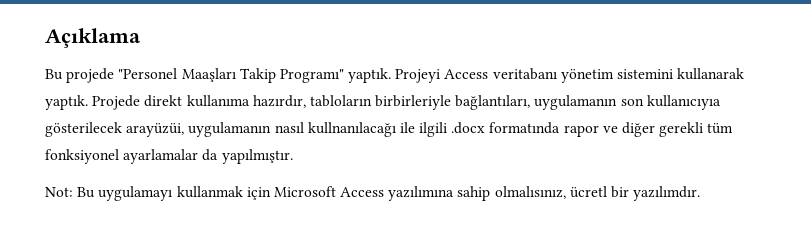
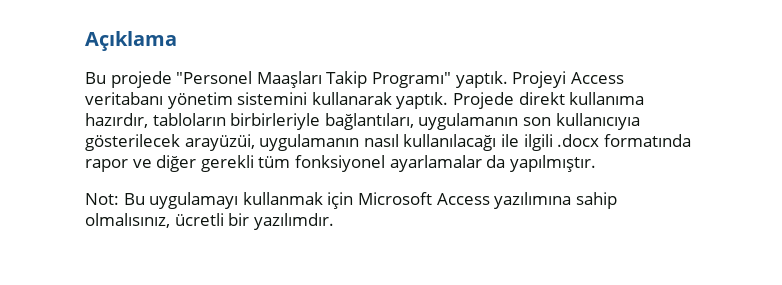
- Projede direkt kullanıma hazırdır, tabloların birbirleriyle bağlantıları, uygulamanın son kullanıcıyıa gösterilecek arayüzüi, uygulamanın nasıl kullnanılacağı ile ilgili .docx formatında rapor ve diğer gerekli tüm fonksiyonel ayarlamalar da yapılmıştır.
+ Projede direkt kullanıma hazırdır, tabloların birbirleriyle bağlantıları, uygulamanın son kullanıcıyıa gösterilecek arayüzüi, uygulamanın nasıl kullanılacağı ile ilgili .docx formatında rapor ve diğer gerekli tüm fonksiyonel ayarlamalar da yapılmıştır.
- Not: Bu uygulamayı kullanmak için Microsoft Access yazılımına sahip olmalısınız, ücretl bir yazılımdır.
+ Not: Bu uygulamayı kullanmak için Microsoft Access yazılımına sahip olmalısınız, ücretli bir yazılımdır.

